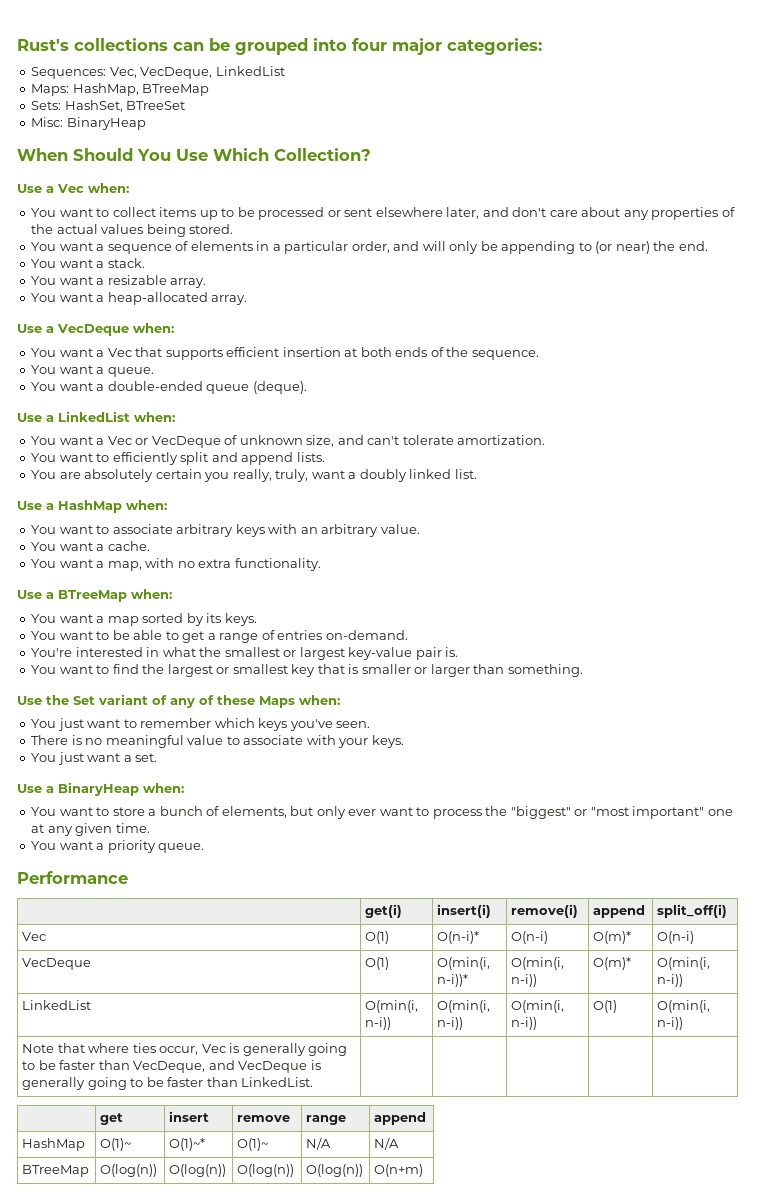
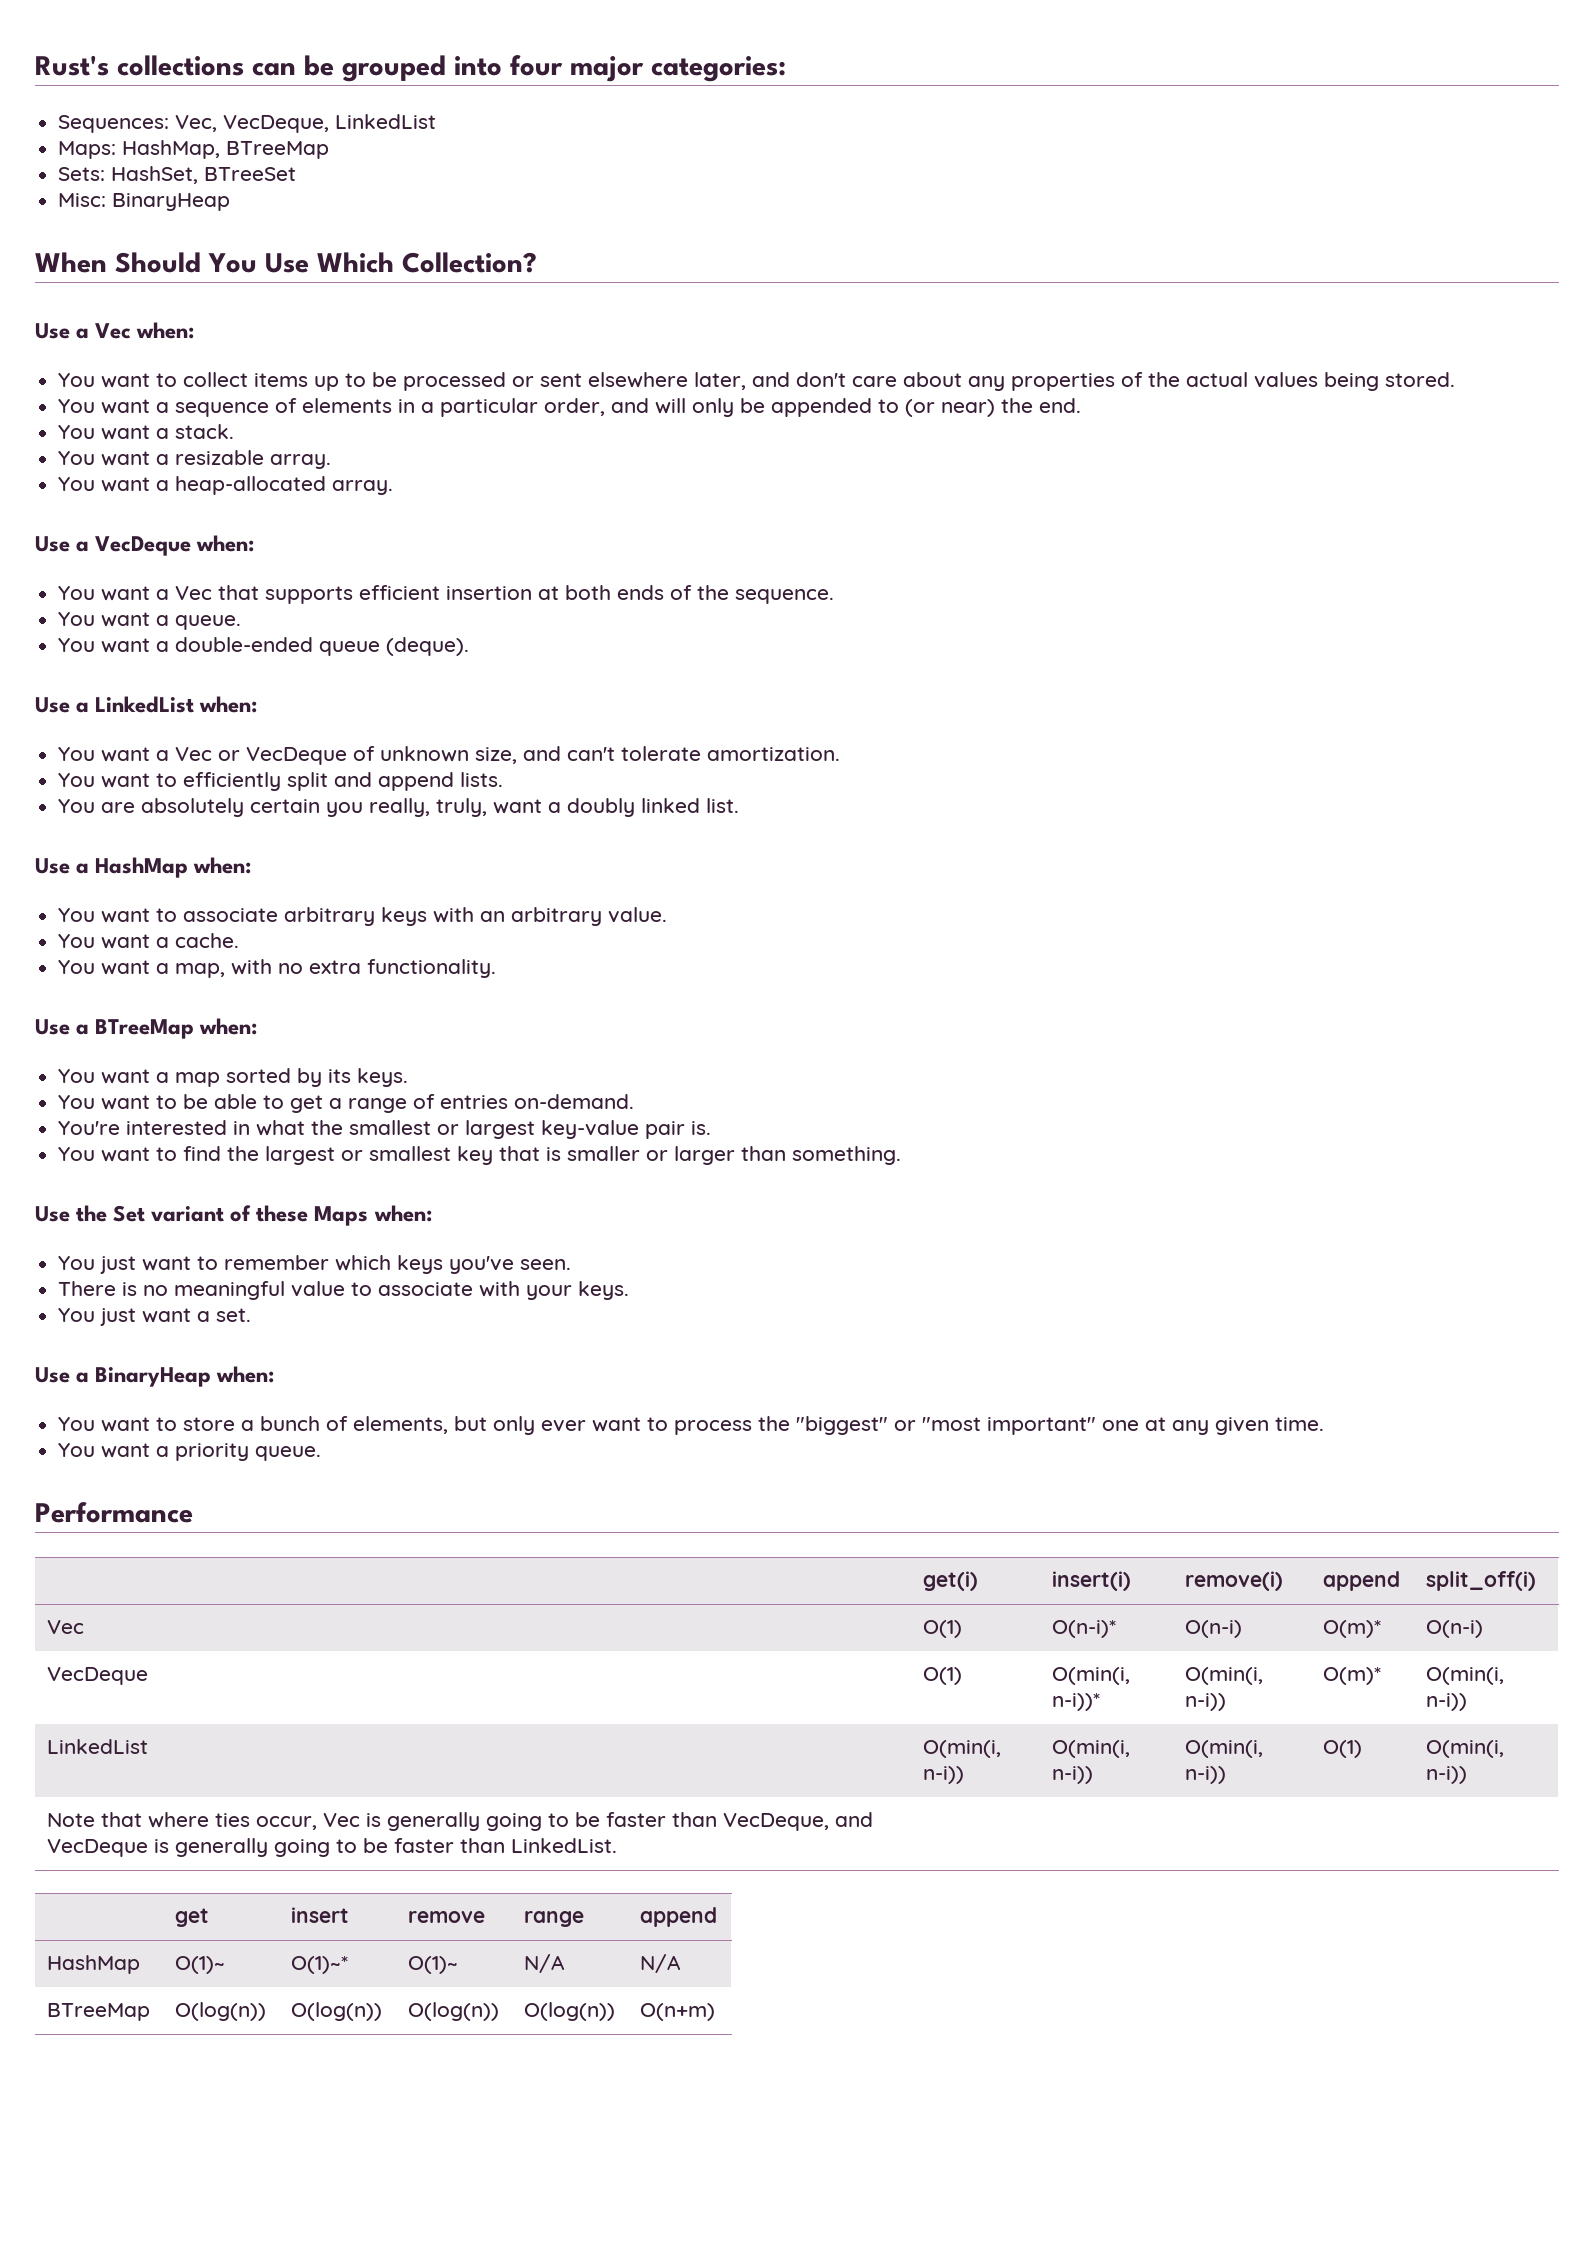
- You want a sequence of elements in a particular order, and will only be appending to (or near) the end.
+ You want a sequence of elements in a particular order, and will only be appended to (or near) the end.
- Use the Set variant of any of these Maps when:
+ Use the Set variant of these Maps when:

